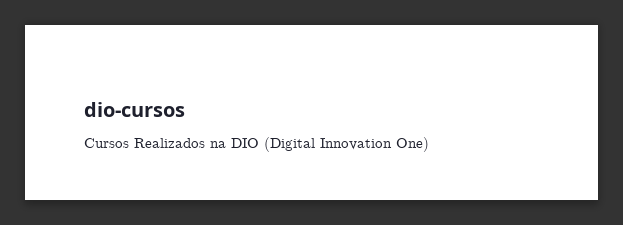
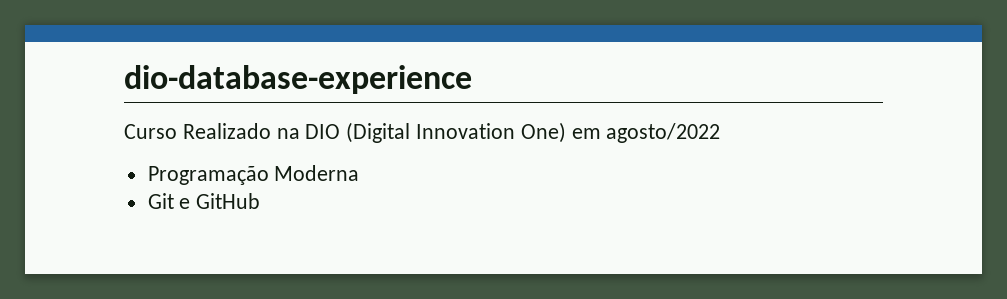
- dio-cursos
- Cursos Realizados na DIO (Digital Innovation One)
+ dio-database-experience
+ Curso Realizado na DIO (Digital Innovation One) em agosto/2022
+ Programação Moderna
+ Git e GitHub

